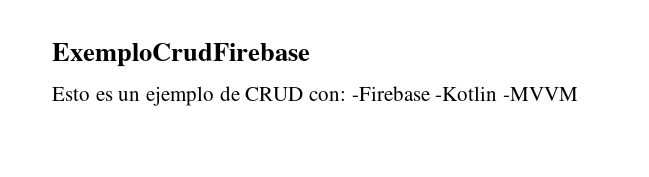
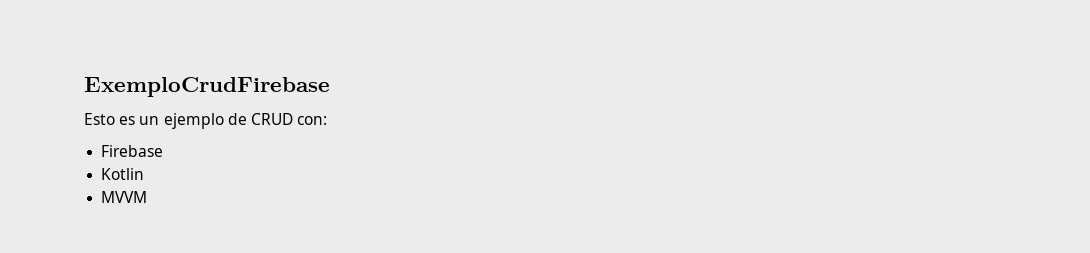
- Esto es un ejemplo de CRUD con: -Firebase -Kotlin -MVVM
+ Esto es un ejemplo de CRUD con:
+ Firebase
+ Kotlin
+ MVVM

